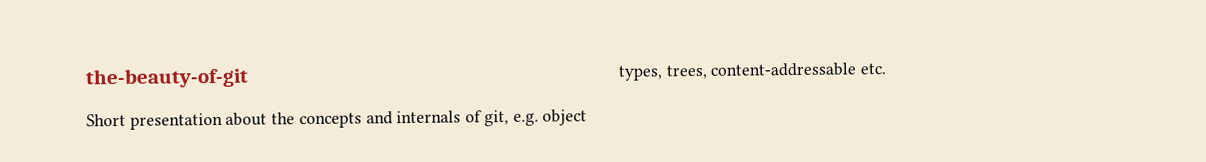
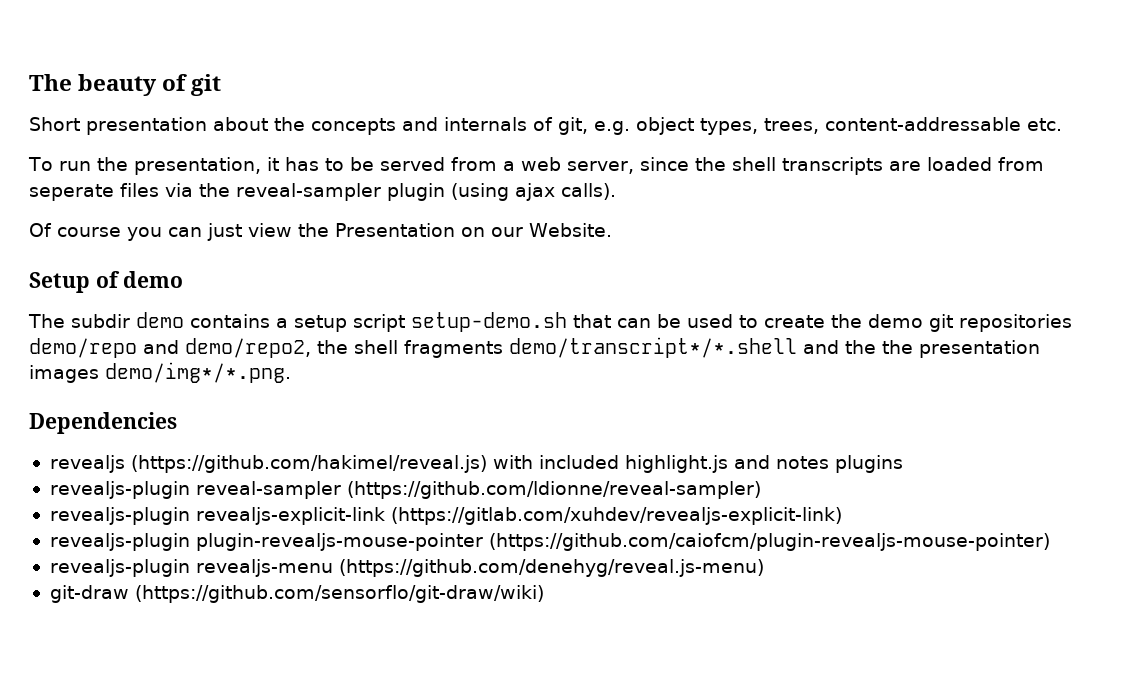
- the-beauty-of-git
+ The beauty of git
+ To run the presentation, it has to be served from a web server, since the shell transcripts are loaded from seperate files via the reveal-sampler plugin (using ajax calls).
+ Of course you can just view the Presentation on our Website.
+ Setup of demo
+ The subdir demo contains a setup script setup-demo.sh that can be used to create the demo git repositories demo/repo and demo/repo2, the shell fragments demo/transcript*/*.shell and the the presentation images demo/img*/*.png.
+ Dependencies
+ revealjs (https://github.com/hakimel/reveal.js) with included highlight.js and notes plugins
+ revealjs-plugin reveal-sampler (https://github.com/ldionne/reveal-sampler)
+ revealjs-plugin revealjs-explicit-link (https://gitlab.com/xuhdev/revealjs-explicit-link)
+ revealjs-plugin plugin-revealjs-mouse-pointer (https://github.com/caiofcm/plugin-revealjs-mouse-pointer)
+ revealjs-plugin revealjs-menu (https://github.com/denehyg/reveal.js-menu)
+ git-draw (https://github.com/sensorflo/git-draw/wiki)

